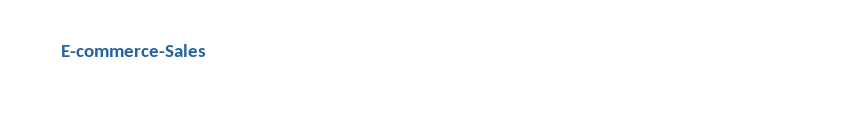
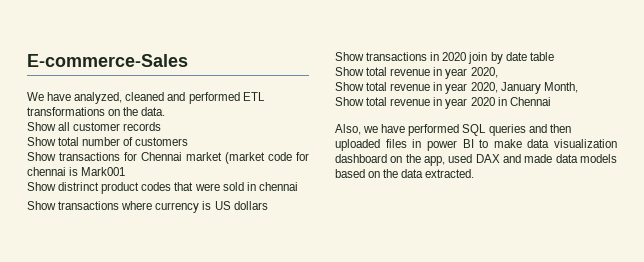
+ We have analyzed, cleaned and performed ETL transformations on the data.
+ Show all customer records
+ Show total number of customers
+ Show transactions for Chennai market (market code for chennai is Mark001
+ Show distrinct product codes that were sold in chennai
+ Show transactions where currency is US dollars
+ Show transactions in 2020 join by date table
+ Show total revenue in year 2020,
+ Show total revenue in year 2020, January Month,
+ Show total revenue in year 2020 in Chennai
+ Also, we have performed SQL queries and then uploaded files in power BI to make data visualization dashboard on the app, used DAX and made data models based on the data extracted.

